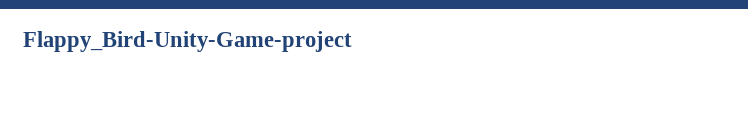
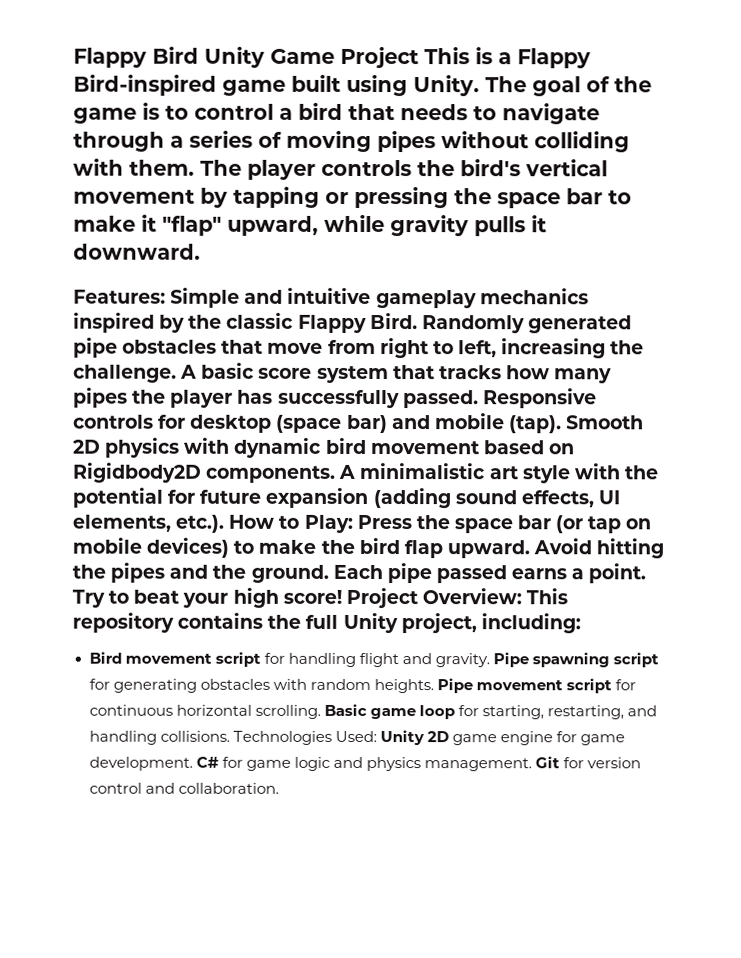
- Flappy_Bird-Unity-Game-project
+ Flappy Bird Unity Game Project This is a Flappy Bird-inspired game built using Unity. The goal of the game is to control a bird that needs to navigate through a series of moving pipes without colliding with them. The player controls the bird's vertical movement by tapping or pressing the space bar to make it "flap" upward, while gravity pulls it downward.
+ Features: Simple and intuitive gameplay mechanics inspired by the classic Flappy Bird. Randomly generated pipe obstacles that move from right to left, increasing the challenge. A basic score system that tracks how many pipes the player has successfully passed. Responsive controls for desktop (space bar) and mobile (tap). Smooth 2D physics with dynamic bird movement based on Rigidbody2D components. A minimalistic art style with the potential for future expansion (adding sound effects, UI elements, etc.). How to Play: Press the space bar (or tap on mobile devices) to make the bird flap upward. Avoid hitting the pipes and the ground. Each pipe passed earns a point. Try to beat your high score! Project Overview: This repository contains the full Unity project, including:
+ Bird movement script for handling flight and gravity. Pipe spawning script for generating obstacles with random heights. Pipe movement script for continuous horizontal scrolling. Basic game loop for starting, restarting, and handling collisions. Technologies Used: Unity 2D game engine for game development. C# for game logic and physics management. Git for version control and collaboration.

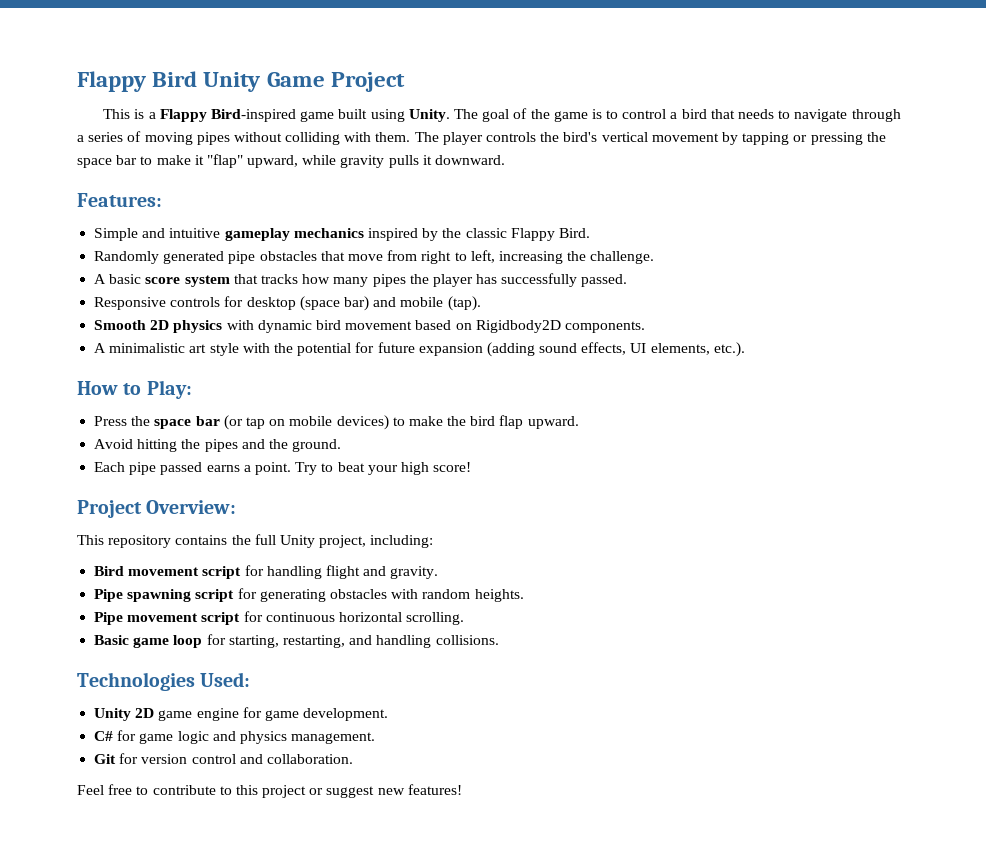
- Flappy Bird Unity Game Project This is a Flappy Bird-inspired game built using Unity.
+ Flappy Bird Unity Game Project
+ This is a Flappy Bird-inspired game built using Unity.
- Features: Simple and intuitive gameplay mechanics inspired by the classic Flappy Bird. Randomly generated pipe obstacles that move from right to left, increasing the challenge. A basic score system that tracks how many pipes the player has successfully passed. Responsive controls for desktop (space bar) and mobile (tap). Smooth 2D physics with dynamic bird movement based on Rigidbody2D components. A minimalistic art style with the potential for future expansion (adding sound effects, UI elements, etc.). How to Play: Press the space bar (or tap on mobile devices) to make the bird flap upward. Avoid hitting the pipes and the ground. Each pipe passed earns a point.
+ Features:
+ Simple and intuitive gameplay mechanics inspired by the classic Flappy Bird.
+ Randomly generated pipe obstacles that move from right to left, increasing the challenge.
+ A basic score system that tracks how many pipes the player has successfully passed.
+ Responsive controls for desktop (space bar) and mobile (tap).
+ Smooth 2D physics with dynamic bird movement based on Rigidbody2D components.
+ A minimalistic art style with the potential for future expansion (adding sound effects, UI elements, etc.).
+ How to Play:
+ Press the space bar (or tap on mobile devices) to make the bird flap upward.
+ Avoid hitting the pipes and the ground.
+ Each pipe passed earns a point.
- Try to beat your high score! Project Overview: This repository contains the full Unity project, including:
+ Try to beat your high score!
+ Project Overview:
+ This repository contains the full Unity project, including:
- Bird movement script for handling flight and gravity. Pipe spawning script for generating obstacles with random heights. Pipe movement script for continuous horizontal scrolling. Basic game loop for starting, restarting, and handling collisions. Technologies Used: Unity 2D game engine for game development. C# for game logic and physics management. Git for version control and collaboration.
+ Bird movement script for handling flight and gravity.
+ Pipe spawning script for generating obstacles with random heights.
+ Pipe movement script for continuous horizontal scrolling.
+ Basic game loop for starting, restarting, and handling collisions.
+ Technologies Used:
+ Unity 2D game engine for game development.
+ C# for game logic and physics management.
+ Git for version control and collaboration.
+ Feel free to contribute to this project or suggest new features!

